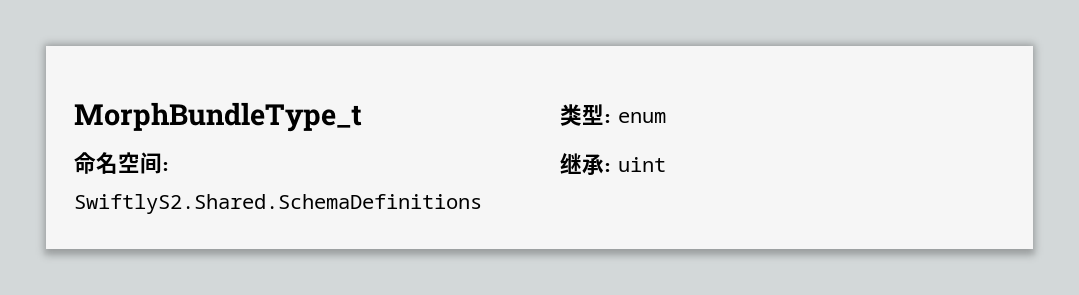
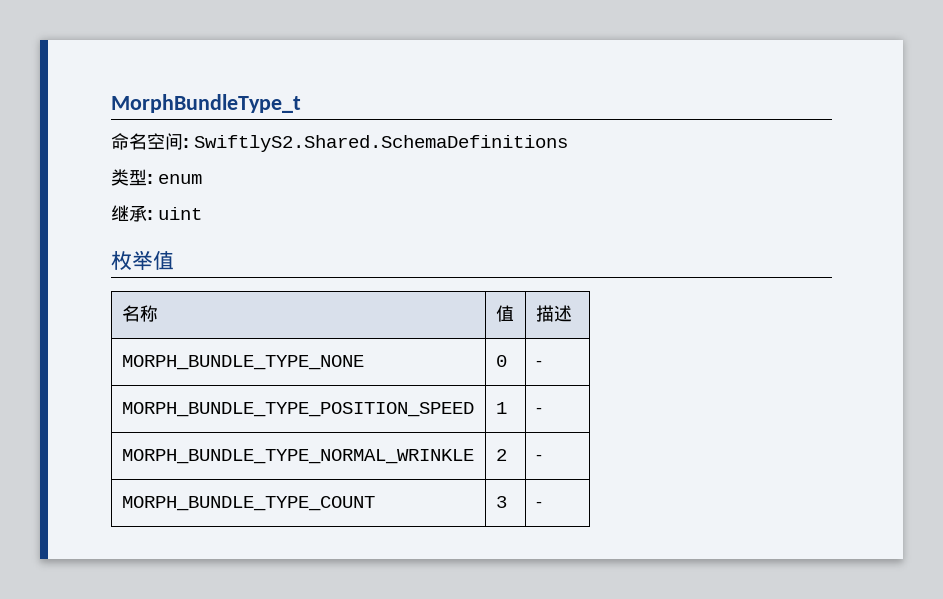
+ 枚举值
+ 名称 | 值 | 描述
+ MORPH_BUNDLE_TYPE_NONE | 0 | -
+ MORPH_BUNDLE_TYPE_POSITION_SPEED | 1 | -
+ MORPH_BUNDLE_TYPE_NORMAL_WRINKLE | 2 | -
+ MORPH_BUNDLE_TYPE_COUNT | 3 | -

